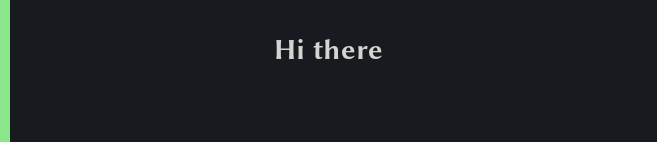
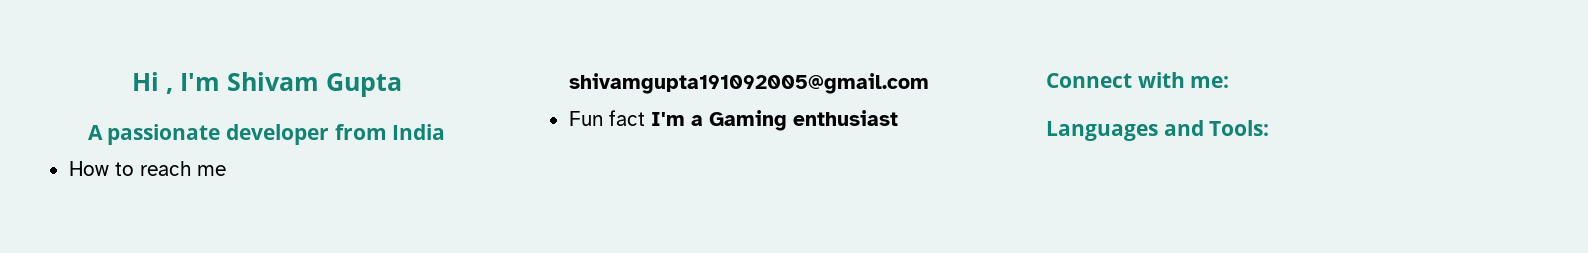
- Hi there
+ Hi , I'm Shivam Gupta
+ A passionate developer from India
+ How to reach me shivamgupta191092005@gmail.com
+ Fun fact I'm a Gaming enthusiast
+ Connect with me:
+ Languages and Tools:

